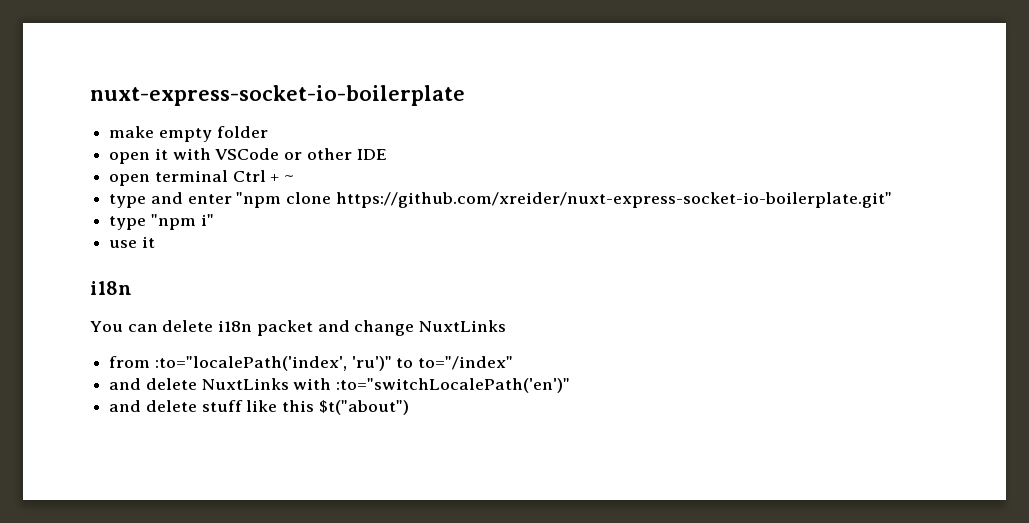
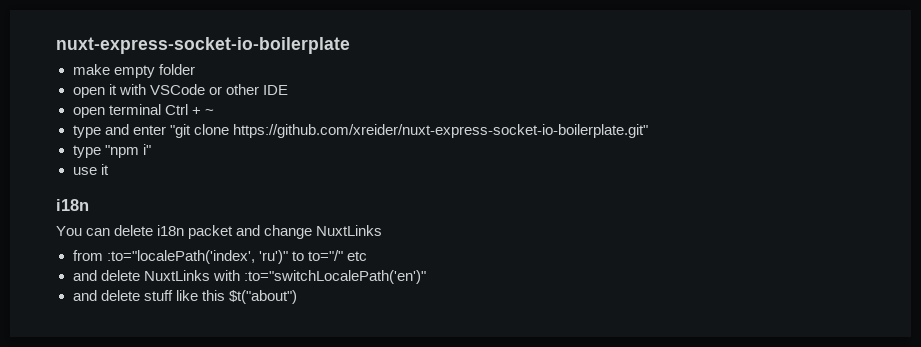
- type and enter "npm clone https://github.com/xreider/nuxt-express-socket-io-boilerplate.git"
+ type and enter "git clone https://github.com/xreider/nuxt-express-socket-io-boilerplate.git"
- from :to="localePath('index', 'ru')" to to="/index"
+ from :to="localePath('index', 'ru')" to to="/" etc

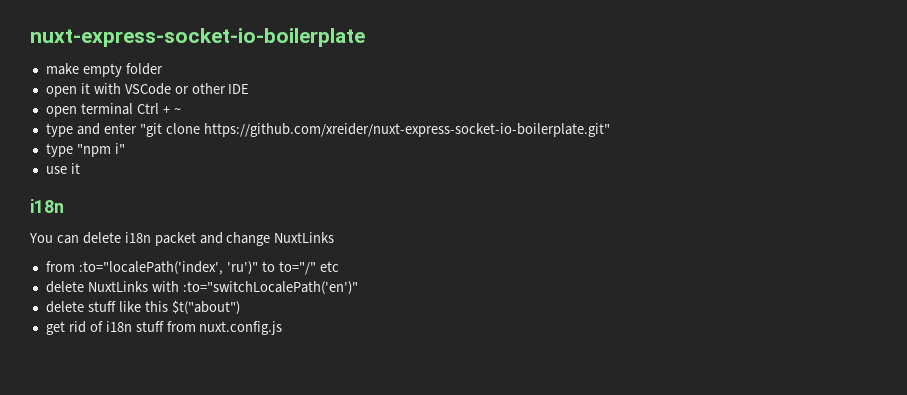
- and delete NuxtLinks with :to="switchLocalePath('en')"
+ delete NuxtLinks with :to="switchLocalePath('en')"
- and delete stuff like this $t("about")
+ delete stuff like this $t("about")
+ get rid of i18n stuff from nuxt.config.js

